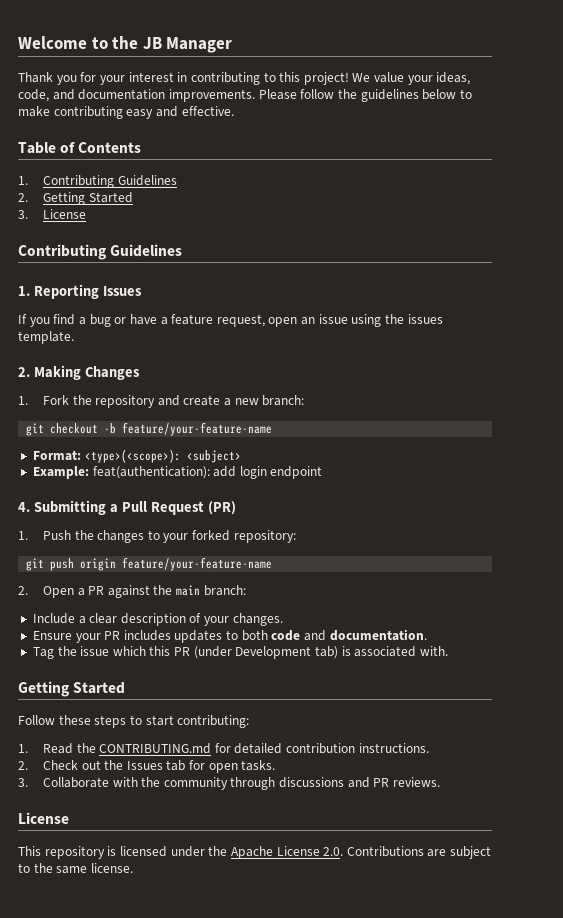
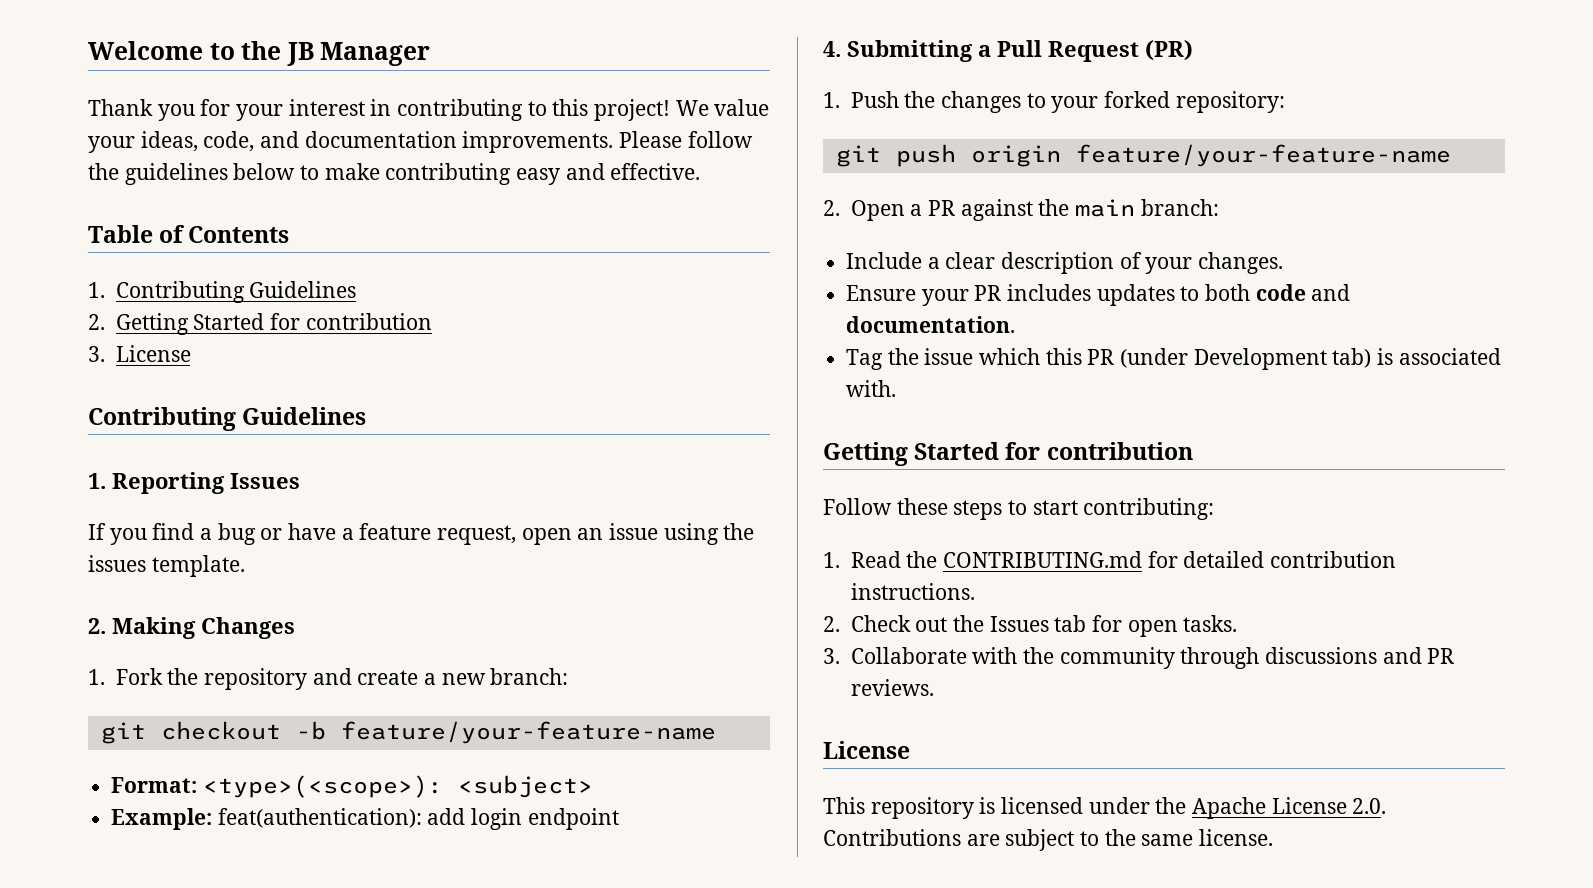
- 2. Getting Started
+ 2. Getting Started for contribution
  Tag the issue which this PR (under Development tab) is associated with.
- Getting Started
+ Getting Started for contribution

